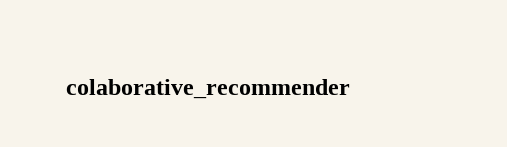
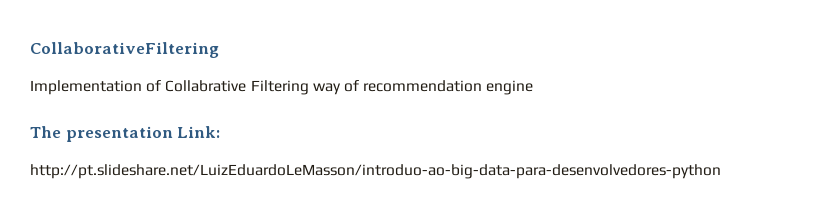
- colaborative_recommender
+ CollaborativeFiltering
+ Implementation of Collabrative Filtering way of recommendation engine
+ The presentation Link:
+ http://pt.slideshare.net/LuizEduardoLeMasson/introduo-ao-big-data-para-desenvolvedores-python

